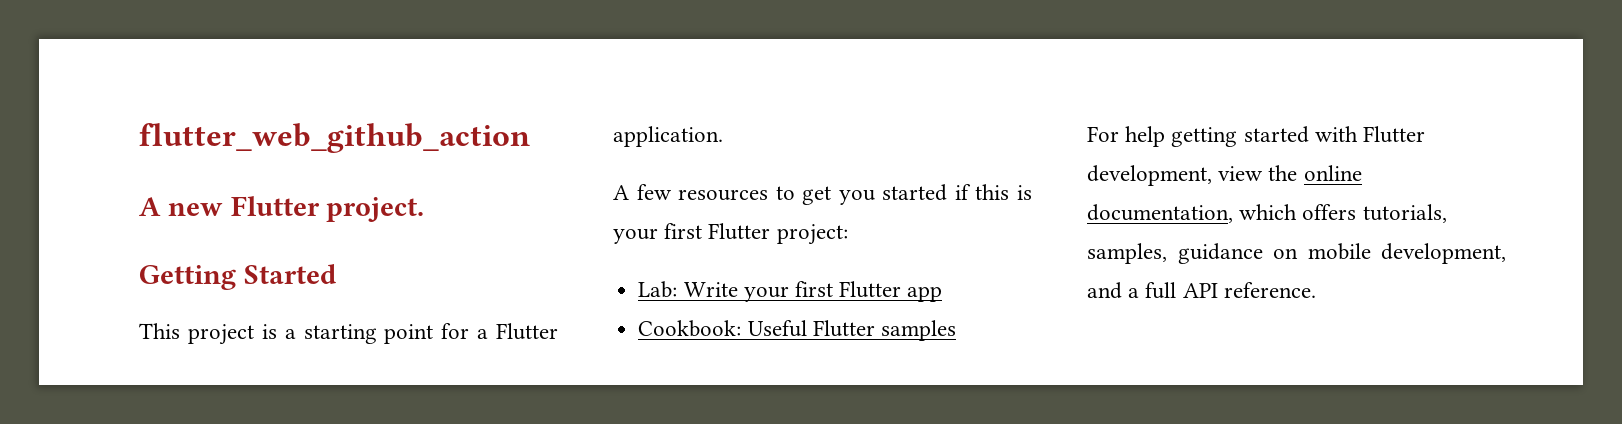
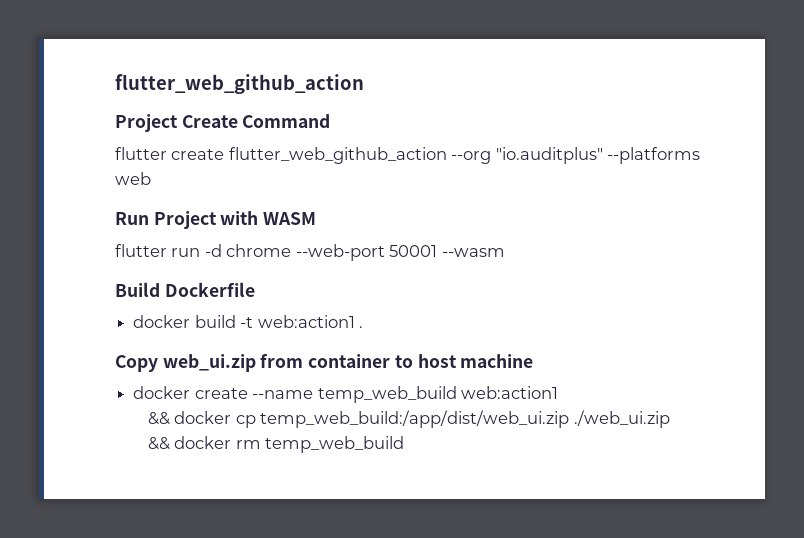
- A new Flutter project.
- Getting Started
- This project is a starting point for a Flutter application.
- A few resources to get you started if this is your first Flutter project:
- Lab: Write your first Flutter app
- Cookbook: Useful Flutter samples
- For help getting started with Flutter development, view the online documentation, which offers tutorials, samples, guidance on mobile development, and a full API reference.
+ Project Create Command
+ flutter create flutter_web_github_action --org "io.auditplus" --platforms web
+ Run Project with WASM
+ flutter run -d chrome --web-port 50001 --wasm
+ Build Dockerfile
+ docker build -t web:action1 .
+ Copy web_ui.zip from container to host machine
+ docker create --name temp_web_build web:action1
+ && docker cp temp_web_build:/app/dist/web_ui.zip ./web_ui.zip
+ && docker rm temp_web_build

